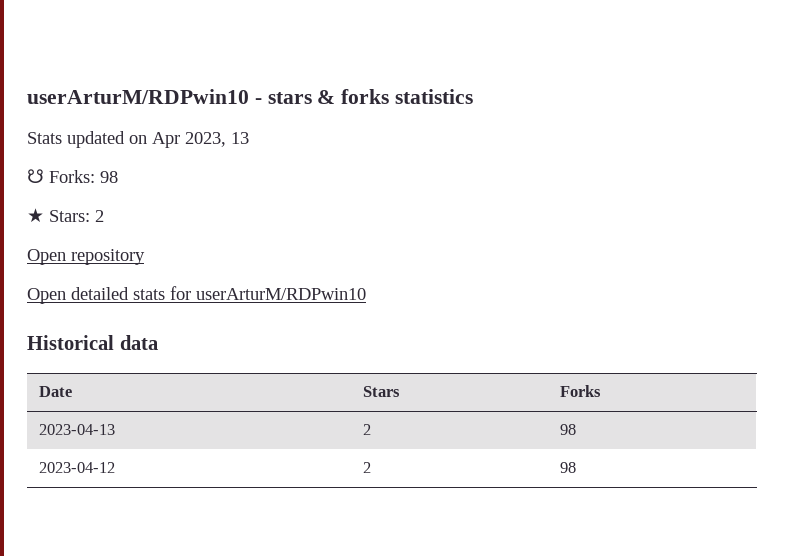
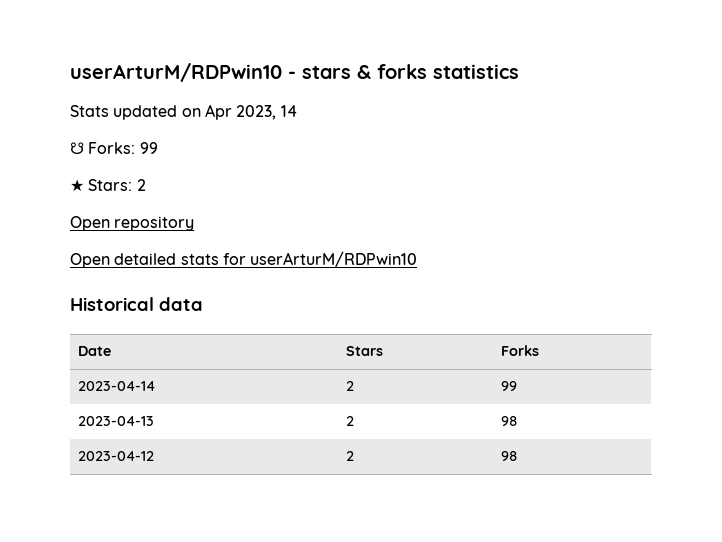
- Stats updated on Apr 2023, 13
+ Stats updated on Apr 2023, 14
- ☋ Forks: 98
+ ☋ Forks: 99
+ 2023-04-14 | 2 | 99

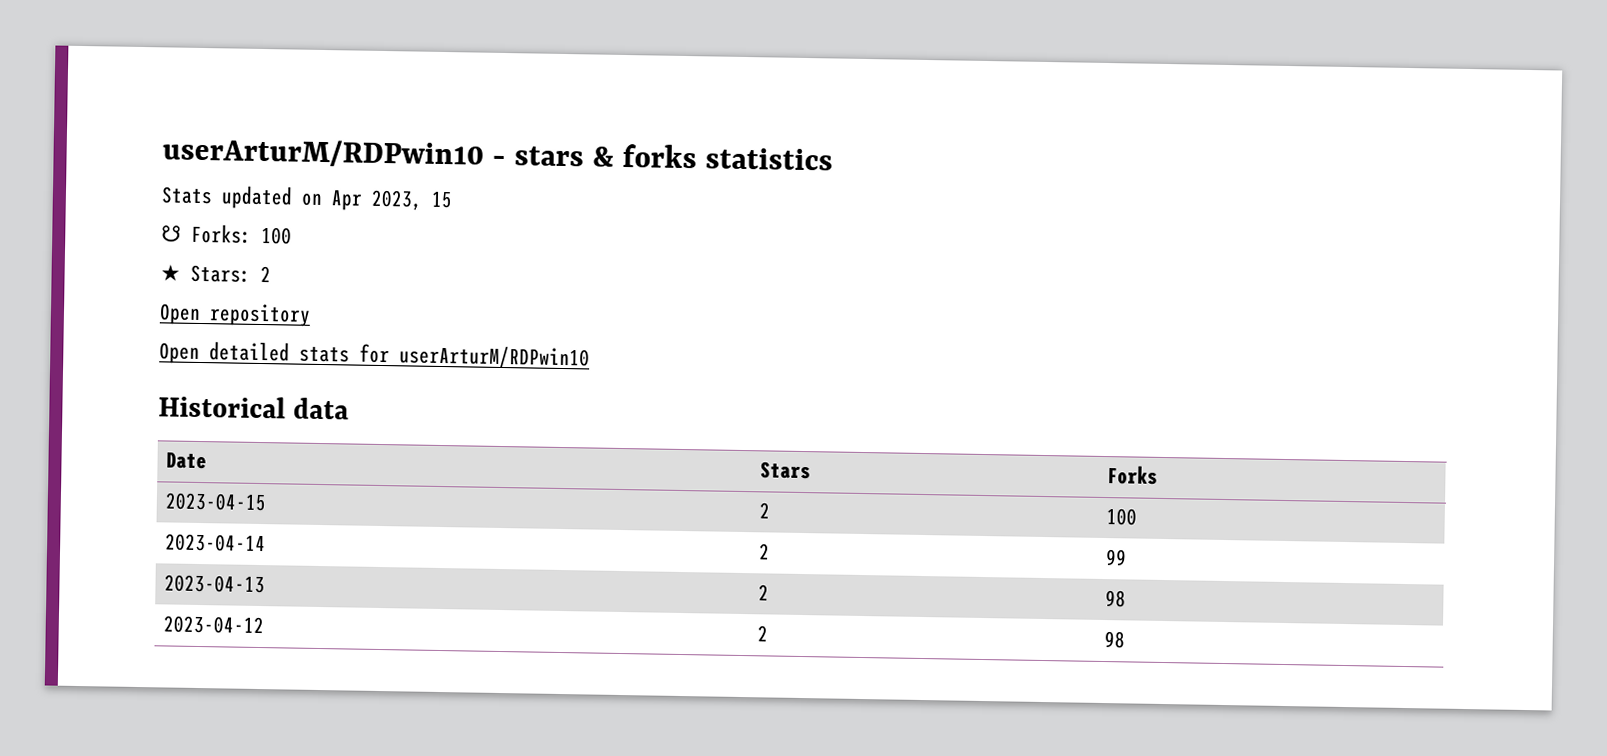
- Stats updated on Apr 2023, 14
+ Stats updated on Apr 2023, 15
- ☋ Forks: 99
+ ☋ Forks: 100
+ 2023-04-15 | 2 | 100

